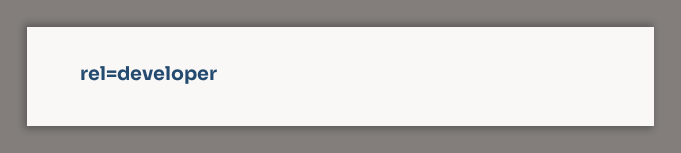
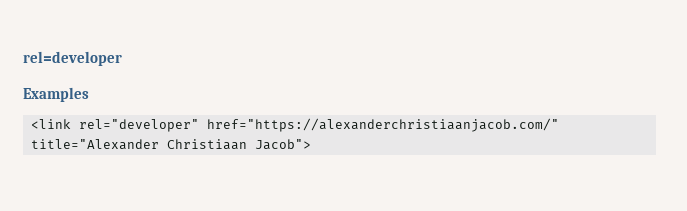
+ Examples
+ <link rel="developer" href="https://alexanderchristiaanjacob.com/" title="Alexander Christiaan Jacob">

